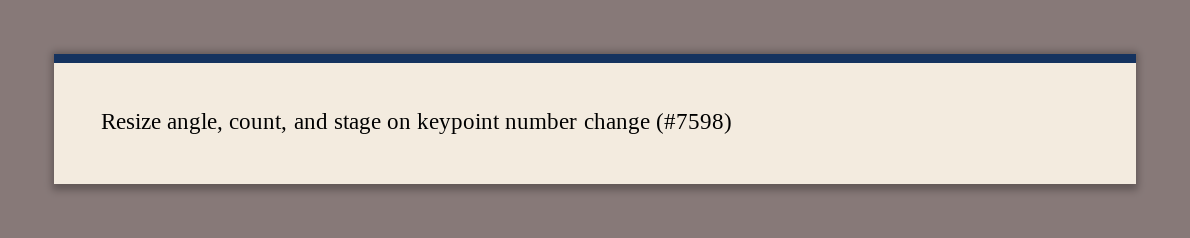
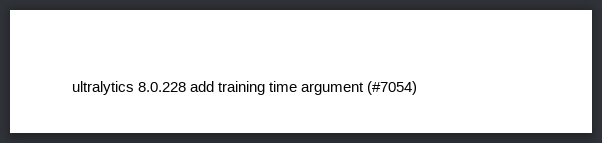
- Resize angle, count, and stage on keypoint number change (#7598)
+ ultralytics 8.0.228 add training time argument (#7054)

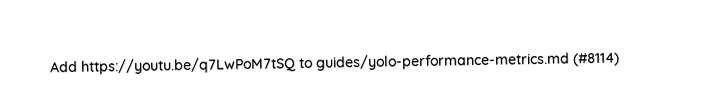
- ultralytics 8.0.228 add training time argument (#7054)
+ Add https://youtu.be/q7LwPoM7tSQ to guides/yolo-performance-metrics.md (#8114)

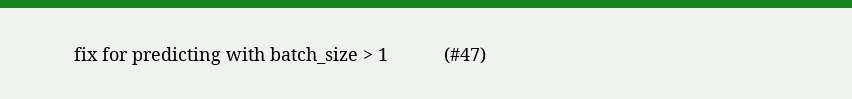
- Add https://youtu.be/q7LwPoM7tSQ to guides/yolo-performance-metrics.md (#8114)
+ fix for predicting with batch_size > 1 (#47)

